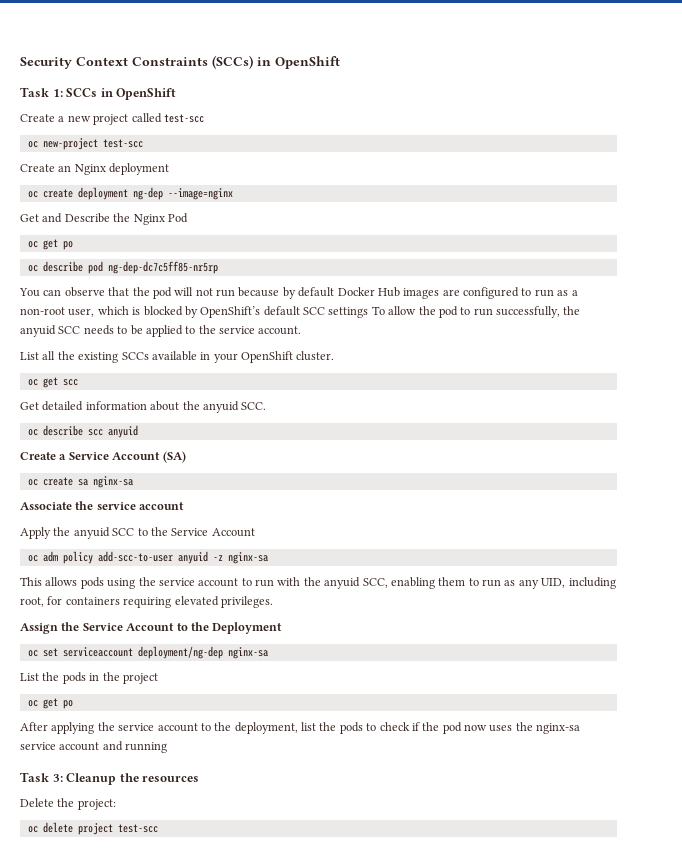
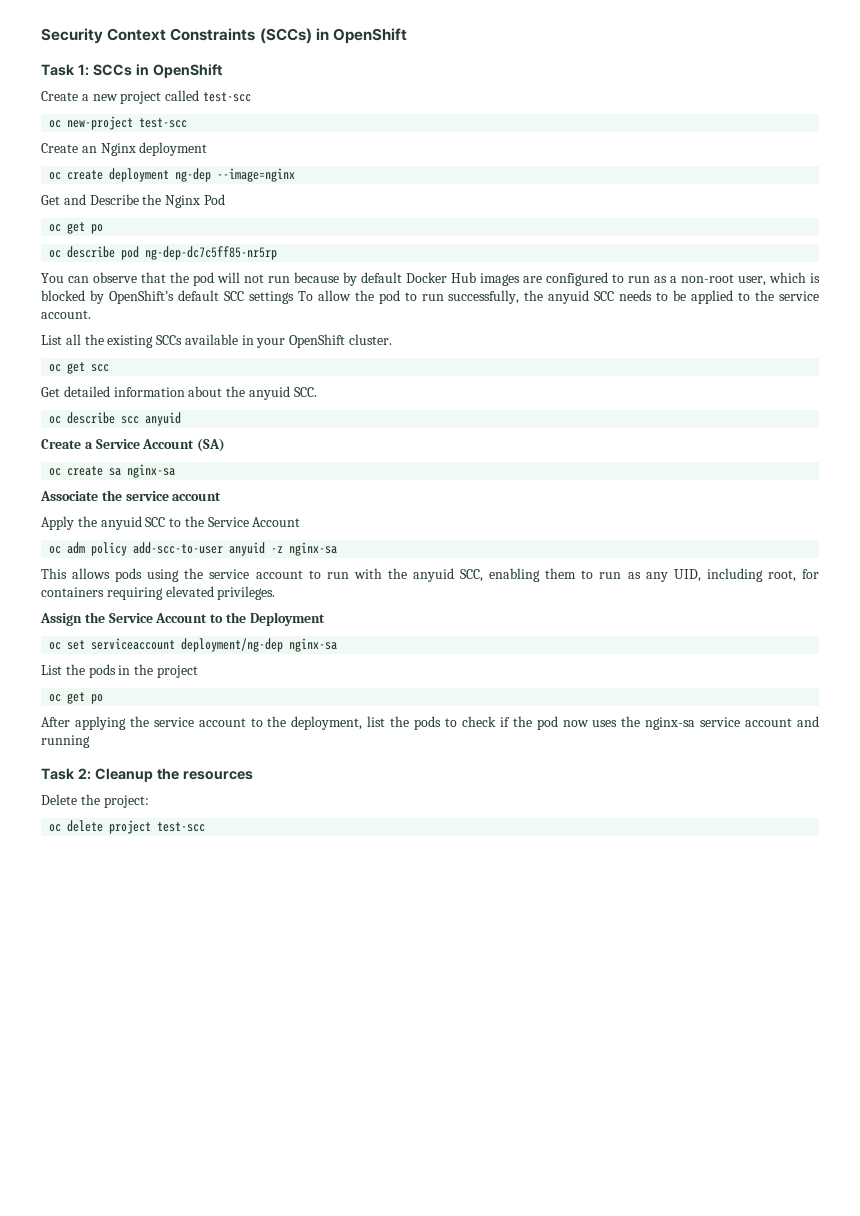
- Task 3: Cleanup the resources
+ Task 2: Cleanup the resources

